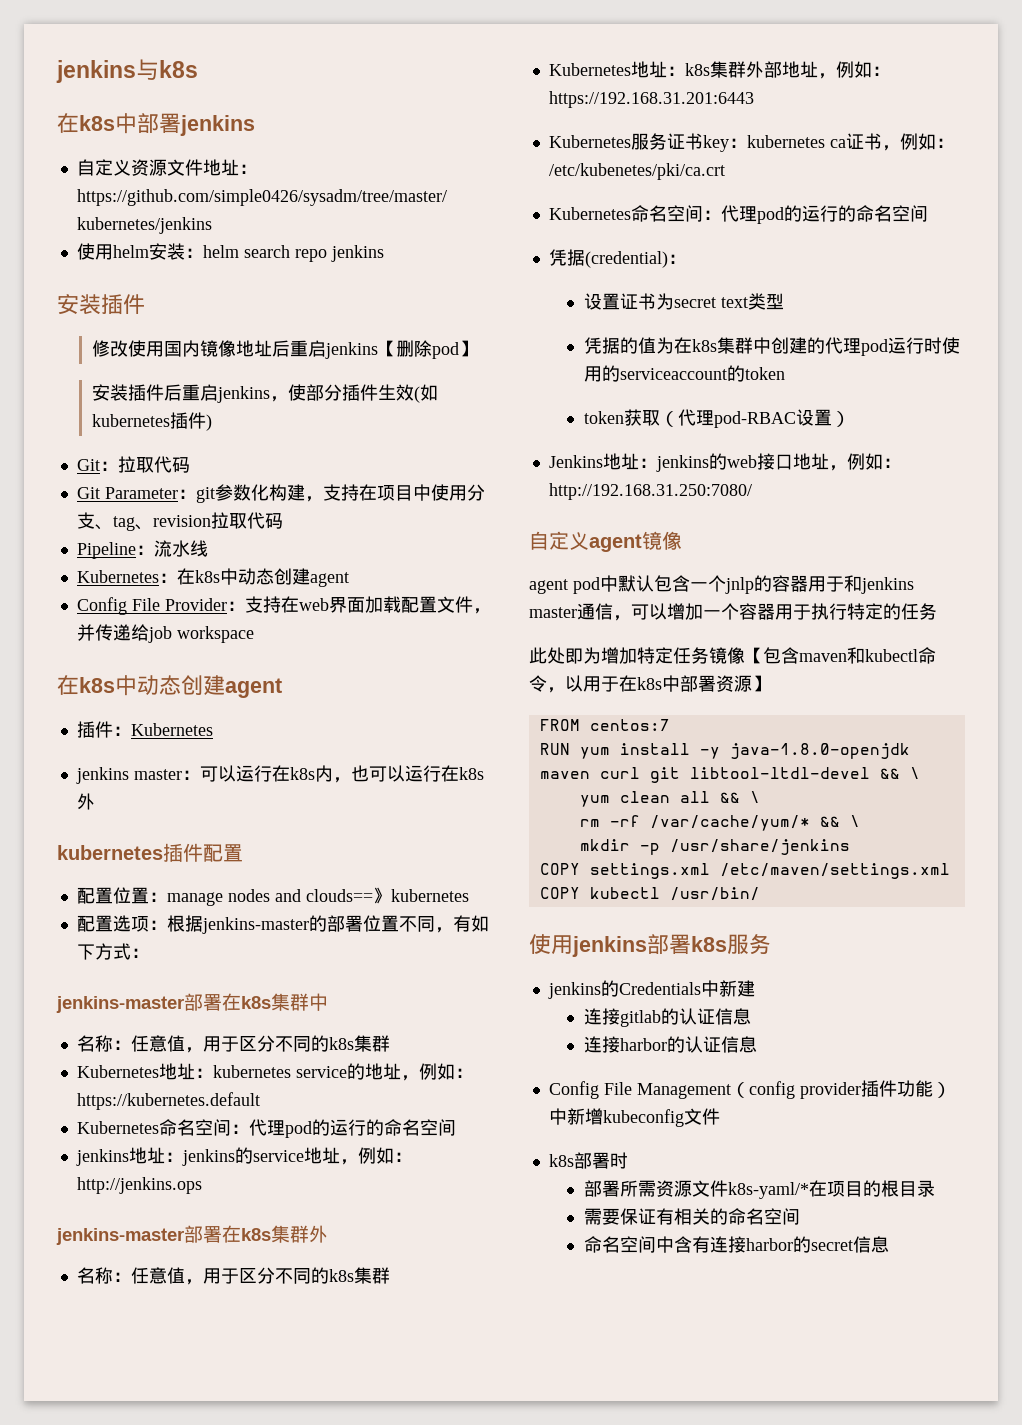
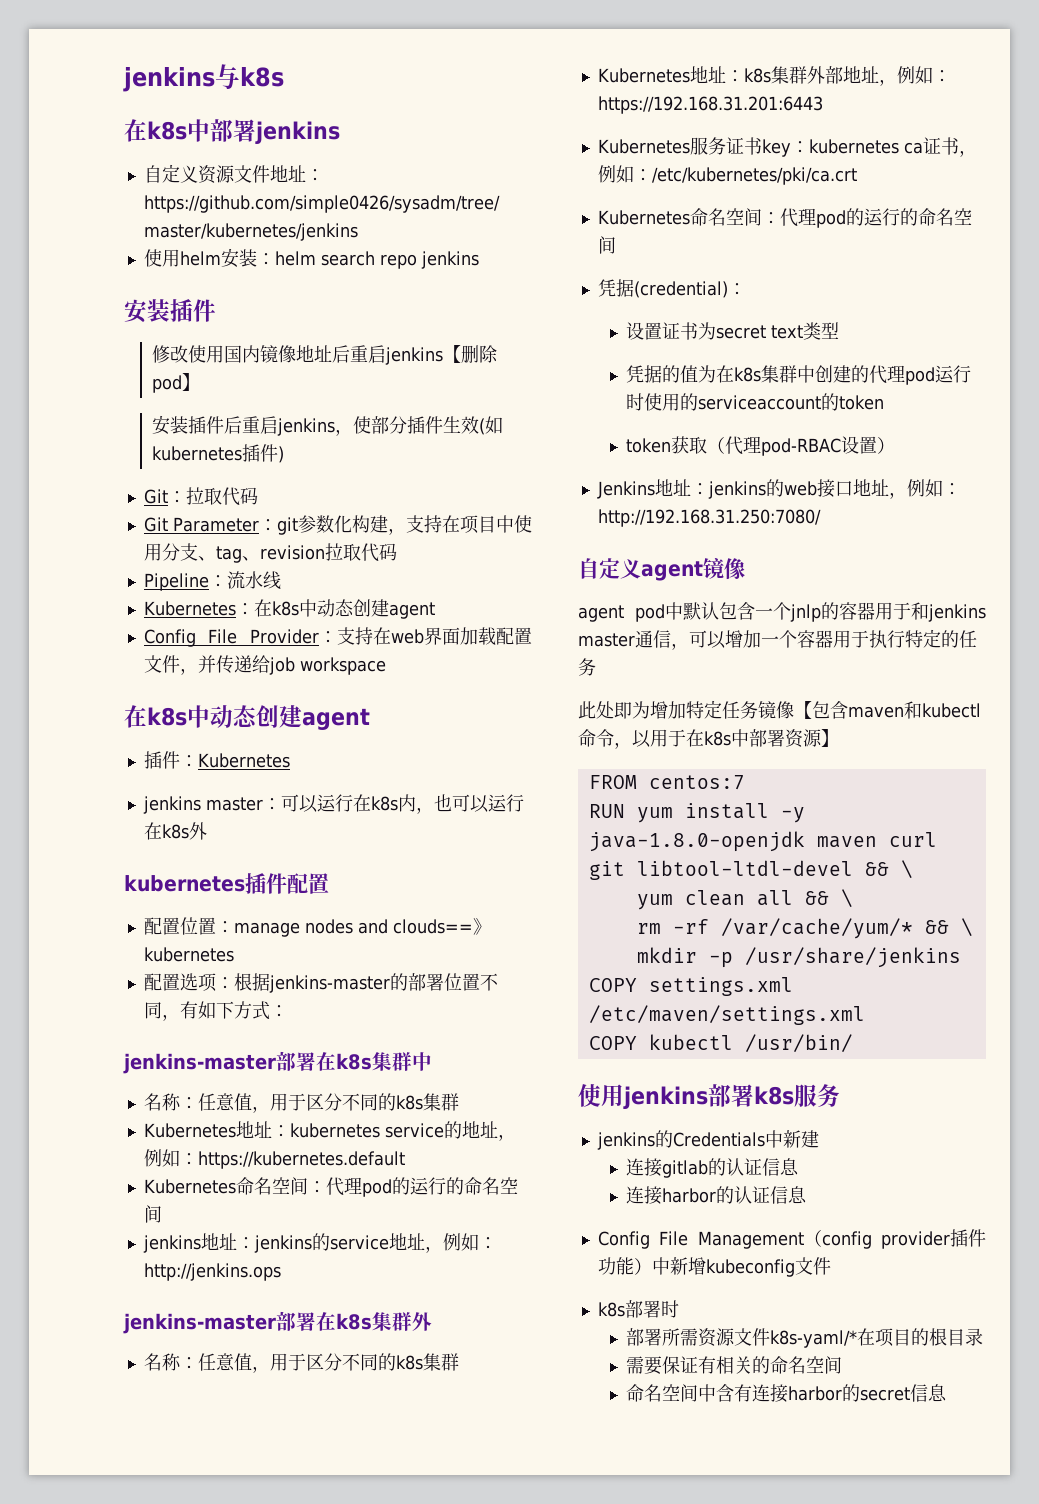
- Kubernetes服务证书key：kubernetes ca证书，例如：/etc/kubenetes/pki/ca.crt
+ Kubernetes服务证书key：kubernetes ca证书，例如：/etc/kubernetes/pki/ca.crt

